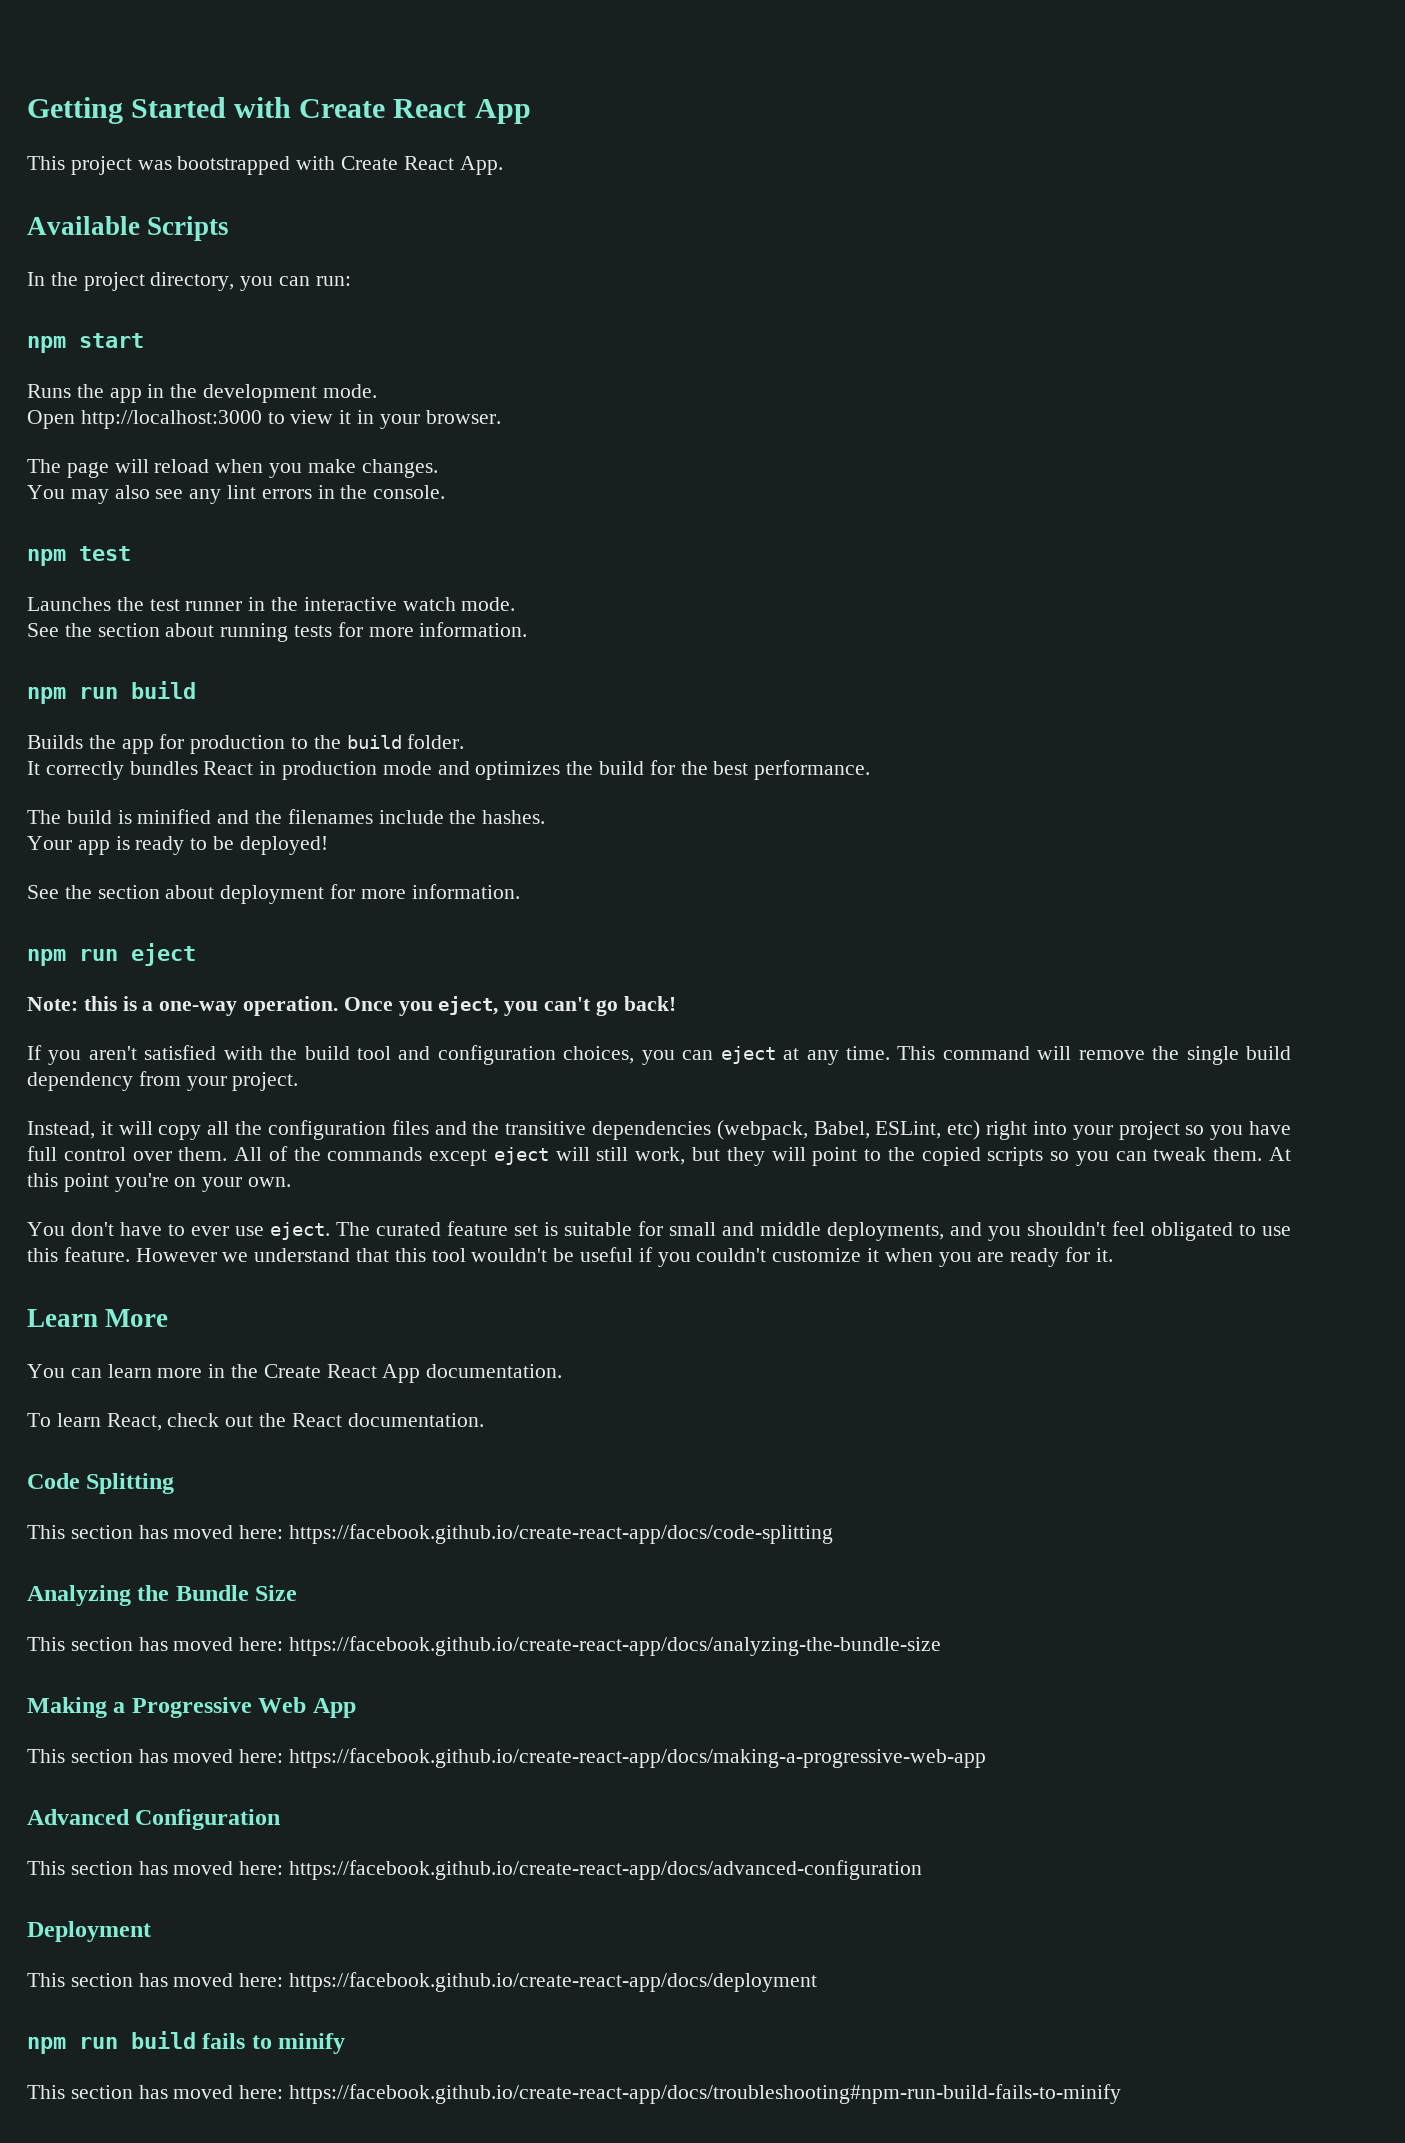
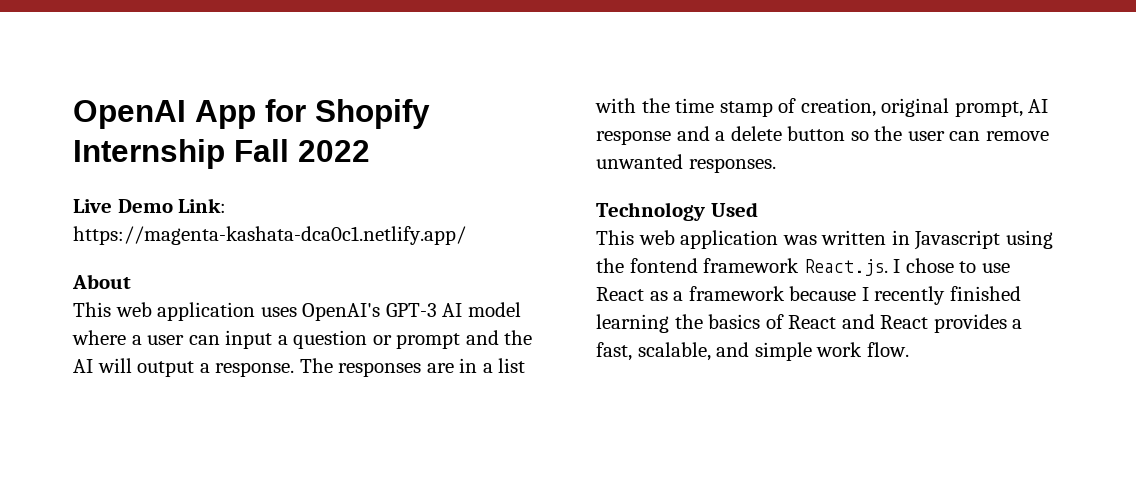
- Getting Started with Create React App
- This project was bootstrapped with Create React App.
- Available Scripts
- In the project directory, you can run:
- npm start
- Runs the app in the development mode.
- Open http://localhost:3000 to view it in your browser.
- The page will reload when you make changes.
- You may also see any lint errors in the console.
- npm test
- Launches the test runner in the interactive watch mode.
- See the section about running tests for more information.
- npm run build
- Builds the app for production to the build folder.
- It correctly bundles React in production mode and optimizes the build for the best performance.
- The build is minified and the filenames include the hashes.
- Your app is ready to be deployed!
- See the section about deployment for more information.
- npm run eject
- Note: this is a one-way operation. Once you eject, you can't go back!
- If you aren't satisfied with the build tool and configuration choices, you can eject at any time. This command will remove the single build dependency from your project.
- Instead, it will copy all the configuration files and the transitive dependencies (webpack, Babel, ESLint, etc) right into your project so you have full control over them. All of the commands except eject will still work, but they will point to the copied scripts so you can tweak them. At this point you're on your own.
- You don't have to ever use eject. The curated feature set is suitable for small and middle deployments, and you shouldn't feel obligated to use this feature. However we understand that this tool wouldn't be useful if you couldn't customize it when you are ready for it.
- Learn More
- You can learn more in the Create React App documentation.
- To learn React, check out the React documentation.
- Code Splitting
- This section has moved here: https://facebook.github.io/create-react-app/docs/code-splitting
- Analyzing the Bundle Size
- This section has moved here: https://facebook.github.io/create-react-app/docs/analyzing-the-bundle-size
- Making a Progressive Web App
- This section has moved here: https://facebook.github.io/create-react-app/docs/making-a-progressive-web-app
- Advanced Configuration
- This section has moved here: https://facebook.github.io/create-react-app/docs/advanced-configuration
- Deployment
- This section has moved here: https://facebook.github.io/create-react-app/docs/deployment
- npm run build fails to minify
- This section has moved here: https://facebook.github.io/create-react-app/docs/troubleshooting#npm-run-build-fails-to-minify
+ OpenAI App for Shopify Internship Fall 2022
+ Live Demo Link: https://magenta-kashata-dca0c1.netlify.app/
+ About
+ This web application uses OpenAI's GPT-3 AI model where a user can input a question or prompt and the AI will output a response. The responses are in a list with the time stamp of creation, original prompt, AI response and a delete button so the user can remove unwanted responses.
+ Technology Used
+ This web application was written in Javascript using the fontend framework React.js. I chose to use React as a framework because I recently finished learning the basics of React and React provides a fast, scalable, and simple work flow.

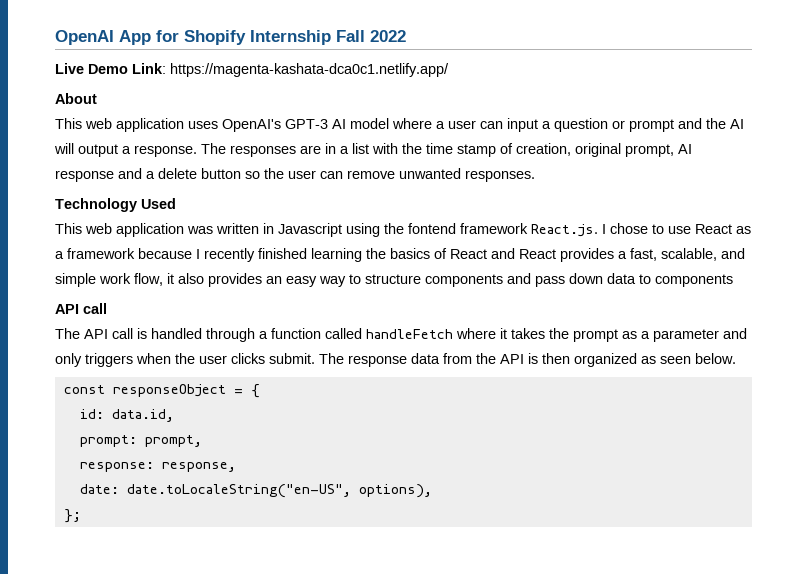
- This web application was written in Javascript using the fontend framework React.js. I chose to use React as a framework because I recently finished learning the basics of React and React provides a fast, scalable, and simple work flow.
+ This web application was written in Javascript using the fontend framework React.js. I chose to use React as a framework because I recently finished learning the basics of React and React provides a fast, scalable, and simple work flow, it also provides an easy way to structure components and pass down data to components
+ API call
+ The API call is handled through a function called handleFetch where it takes the prompt as a parameter and only triggers when the user clicks submit. The response data from the API is then organized as seen below.
+ const responseObject = {
+ id: data.id,
+ prompt: prompt,
+ response: response,
+ date: date.toLocaleString("en-US", options),
+ };

